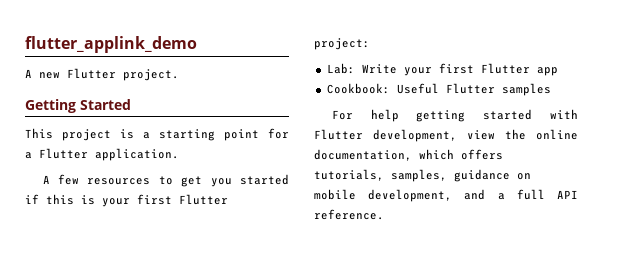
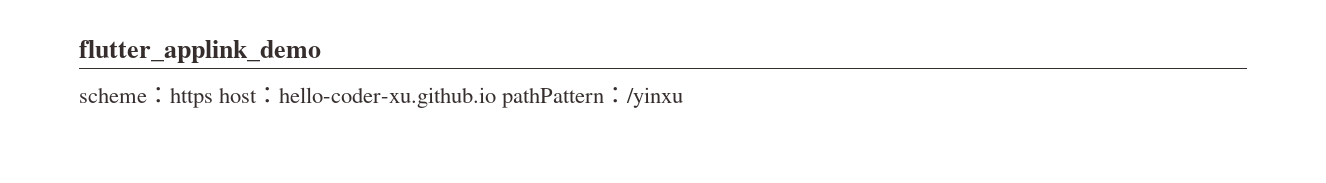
- A new Flutter project.
- Getting Started
- This project is a starting point for a Flutter application.
- A few resources to get you started if this is your first Flutter project:
- Lab: Write your first Flutter app
- Cookbook: Useful Flutter samples
- For help getting started with Flutter development, view the online documentation, which offers tutorials, samples, guidance on mobile development, and a full API reference.
+ scheme：https host：hello-coder-xu.github.io pathPattern：/yinxu

